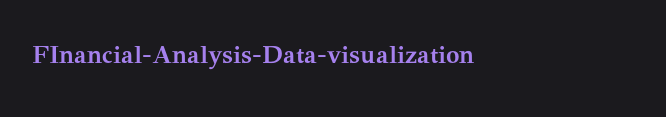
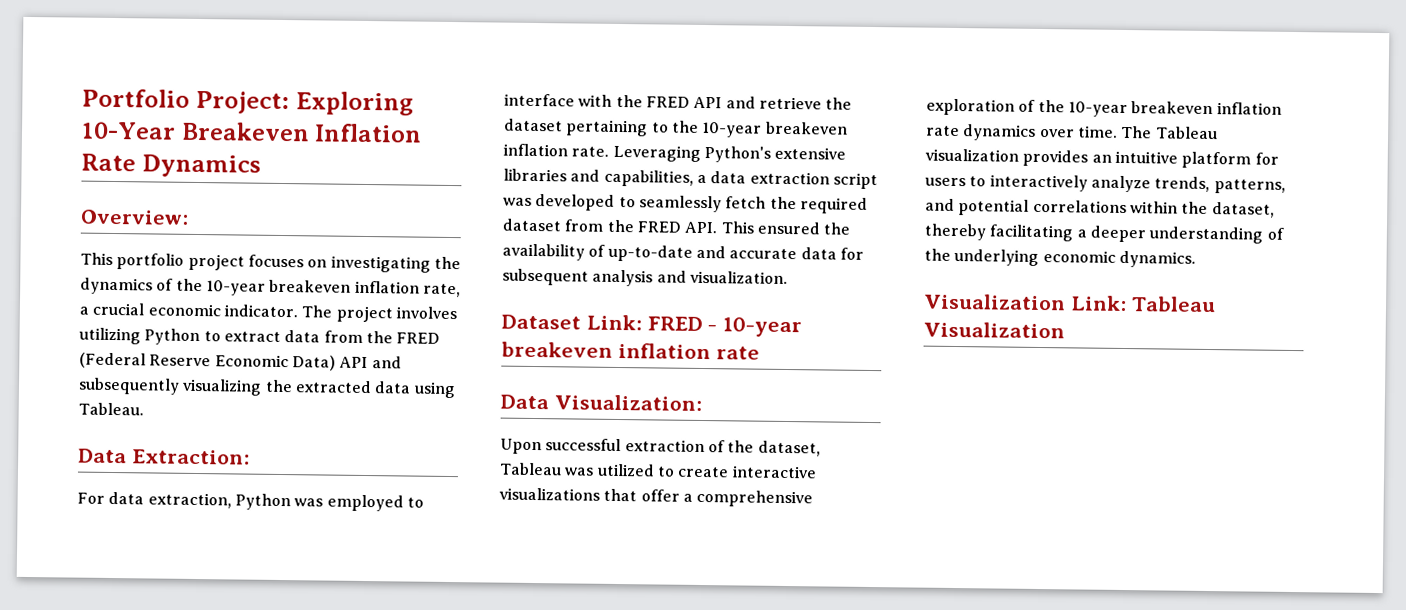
- FInancial-Analysis-Data-visualization
+ Portfolio Project: Exploring 10-Year Breakeven Inflation Rate Dynamics
+ Overview:
+ This portfolio project focuses on investigating the dynamics of the 10-year breakeven inflation rate, a crucial economic indicator. The project involves utilizing Python to extract data from the FRED (Federal Reserve Economic Data) API and subsequently visualizing the extracted data using Tableau.
+ Data Extraction:
+ For data extraction, Python was employed to interface with the FRED API and retrieve the dataset pertaining to the 10-year breakeven inflation rate. Leveraging Python's extensive libraries and capabilities, a data extraction script was developed to seamlessly fetch the required dataset from the FRED API. This ensured the availability of up-to-date and accurate data for subsequent analysis and visualization.
+ Dataset Link: FRED - 10-year breakeven inflation rate
+ Data Visualization:
+ Upon successful extraction of the dataset, Tableau was utilized to create interactive visualizations that offer a comprehensive exploration of the 10-year breakeven inflation rate dynamics over time. The Tableau visualization provides an intuitive platform for users to interactively analyze trends, patterns, and potential correlations within the dataset, thereby facilitating a deeper understanding of the underlying economic dynamics.
+ Visualization Link: Tableau Visualization

